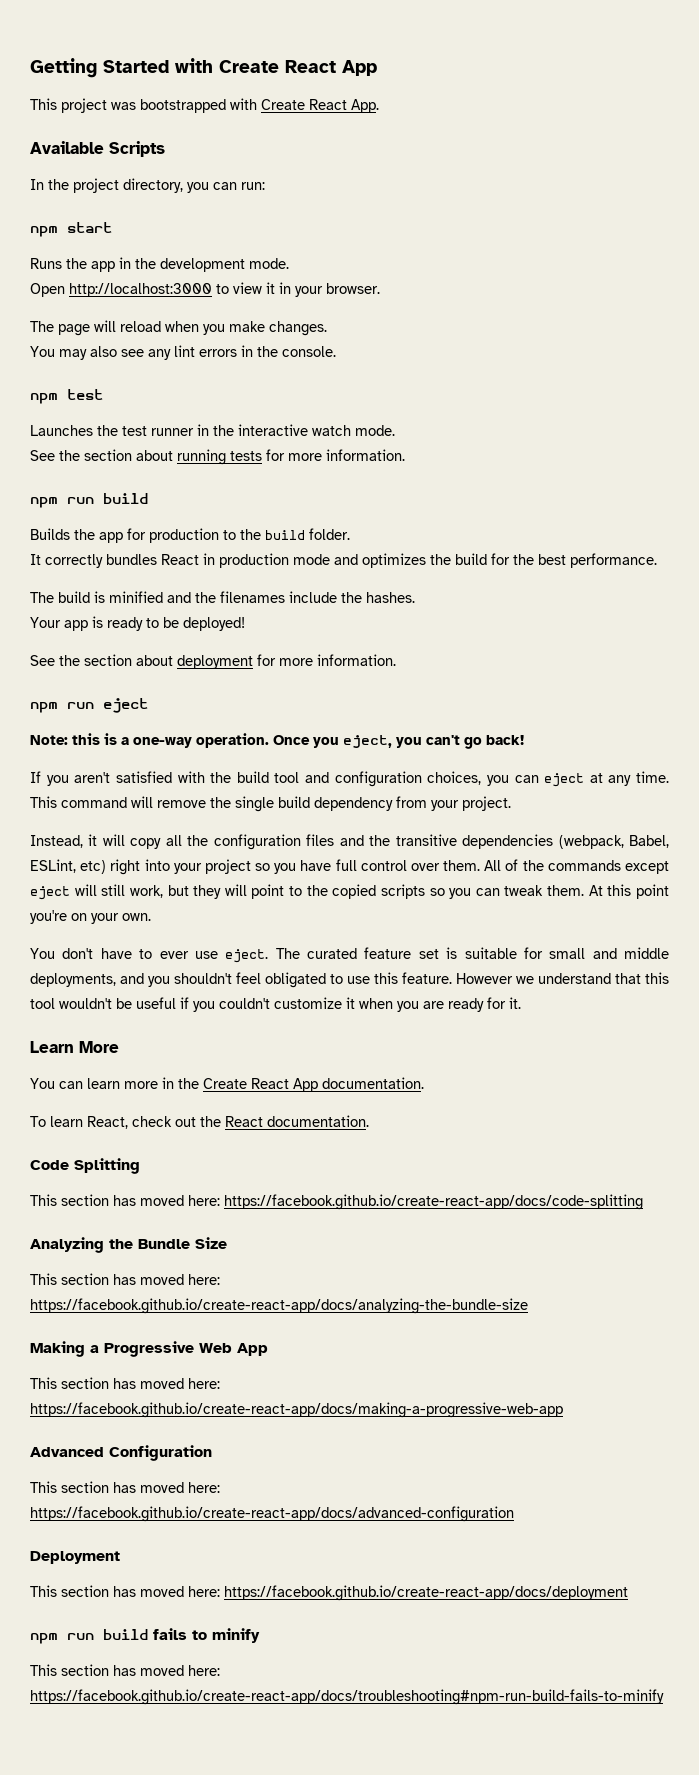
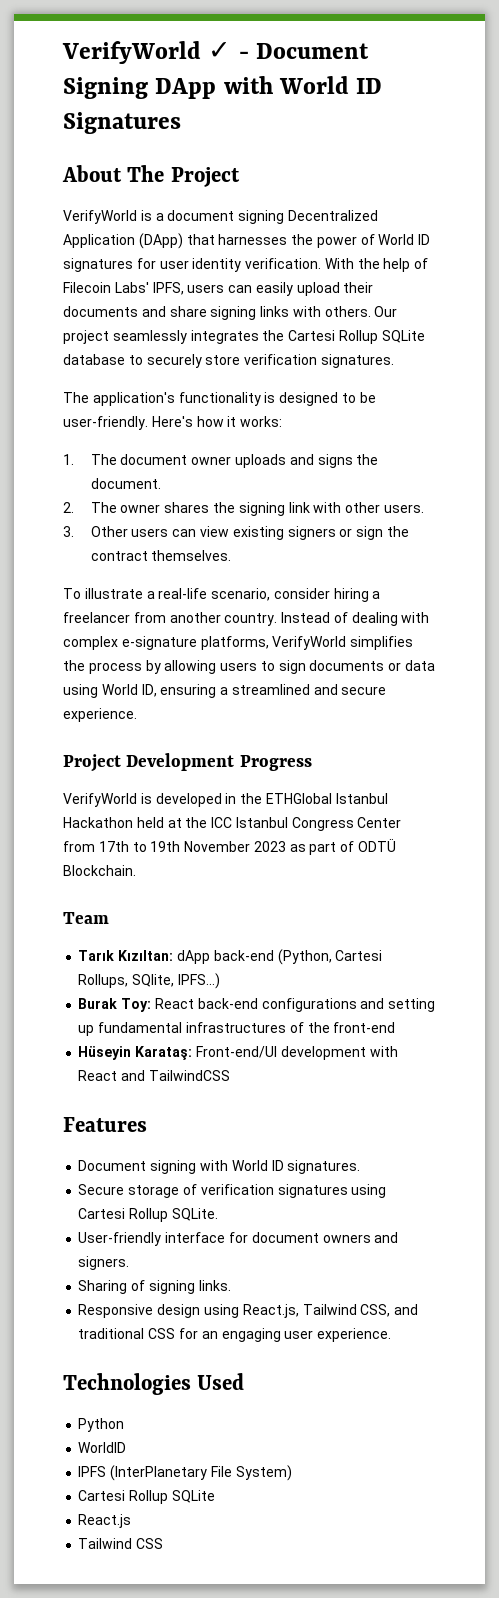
- Getting Started with Create React App
- This project was bootstrapped with Create React App.
- Available Scripts
- In the project directory, you can run:
- npm start
- Runs the app in the development mode.
- Open http://localhost:3000 to view it in your browser.
- The page will reload when you make changes.
- You may also see any lint errors in the console.
- npm test
- Launches the test runner in the interactive watch mode.
- See the section about running tests for more information.
- npm run build
- Builds the app for production to the build folder.
- It correctly bundles React in production mode and optimizes the build for the best performance.
- The build is minified and the filenames include the hashes.
- Your app is ready to be deployed!
- See the section about deployment for more information.
- npm run eject
- Note: this is a one-way operation. Once you eject, you can't go back!
- If you aren't satisfied with the build tool and configuration choices, you can eject at any time. This command will remove the single build dependency from your project.
- Instead, it will copy all the configuration files and the transitive dependencies (webpack, Babel, ESLint, etc) right into your project so you have full control over them. All of the commands except eject will still work, but they will point to the copied scripts so you can tweak them. At this point you're on your own.
- You don't have to ever use eject. The curated feature set is suitable for small and middle deployments, and you shouldn't feel obligated to use this feature. However we understand that this tool wouldn't be useful if you couldn't customize it when you are ready for it.
- Learn More
- You can learn more in the Create React App documentation.
- To learn React, check out the React documentation.
- Code Splitting
- This section has moved here: https://facebook.github.io/create-react-app/docs/code-splitting
- Analyzing the Bundle Size
- This section has moved here: https://facebook.github.io/create-react-app/docs/analyzing-the-bundle-size
- Making a Progressive Web App
- This section has moved here: https://facebook.github.io/create-react-app/docs/making-a-progressive-web-app
- Advanced Configuration
- This section has moved here: https://facebook.github.io/create-react-app/docs/advanced-configuration
- Deployment
- This section has moved here: https://facebook.github.io/create-react-app/docs/deployment
- npm run build fails to minify
- This section has moved here: https://facebook.github.io/create-react-app/docs/troubleshooting#npm-run-build-fails-to-minify
+ VerifyWorld ✓ - Document Signing DApp with World ID Signatures
+ About The Project
+ VerifyWorld is a document signing Decentralized Application (DApp) that harnesses the power of World ID signatures for user identity verification. With the help of Filecoin Labs' IPFS, users can easily upload their documents and share signing links with others. Our project seamlessly integrates the Cartesi Rollup SQLite database to securely store verification signatures.
+ The application's functionality is designed to be user-friendly. Here's how it works:
+ 1. The document owner uploads and signs the document.
+ 2. The owner shares the signing link with other users.
+ 3. Other users can view existing signers or sign the contract themselves.
+ To illustrate a real-life scenario, consider hiring a freelancer from another country. Instead of dealing with complex e-signature platforms, VerifyWorld simplifies the process by allowing users to sign documents or data using World ID, ensuring a streamlined and secure experience.
+ Project Development Progress
+ VerifyWorld is developed in the ETHGlobal Istanbul Hackathon held at the ICC Istanbul Congress Center from 17th to 19th November 2023 as part of ODTÜ Blockchain.
+ Team
+ Tarık Kızıltan: dApp back-end (Python, Cartesi Rollups, SQlite, IPFS...)
+ Burak Toy: React back-end configurations and setting up fundamental infrastructures of the front-end
+ Hüseyin Karataş: Front-end/UI development with React and TailwindCSS
+ Features
+ Document signing with World ID signatures.
+ Secure storage of verification signatures using Cartesi Rollup SQLite.
+ User-friendly interface for document owners and signers.
+ Sharing of signing links.
+ Responsive design using React.js, Tailwind CSS, and traditional CSS for an engaging user experience.
+ Technologies Used
+ Python
+ WorldID
+ IPFS (InterPlanetary File System)
+ Cartesi Rollup SQLite
+ React.js
+ Tailwind CSS

